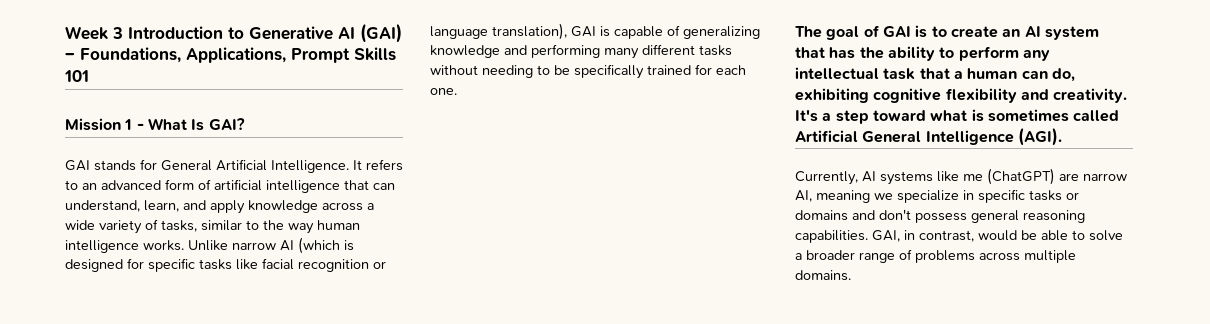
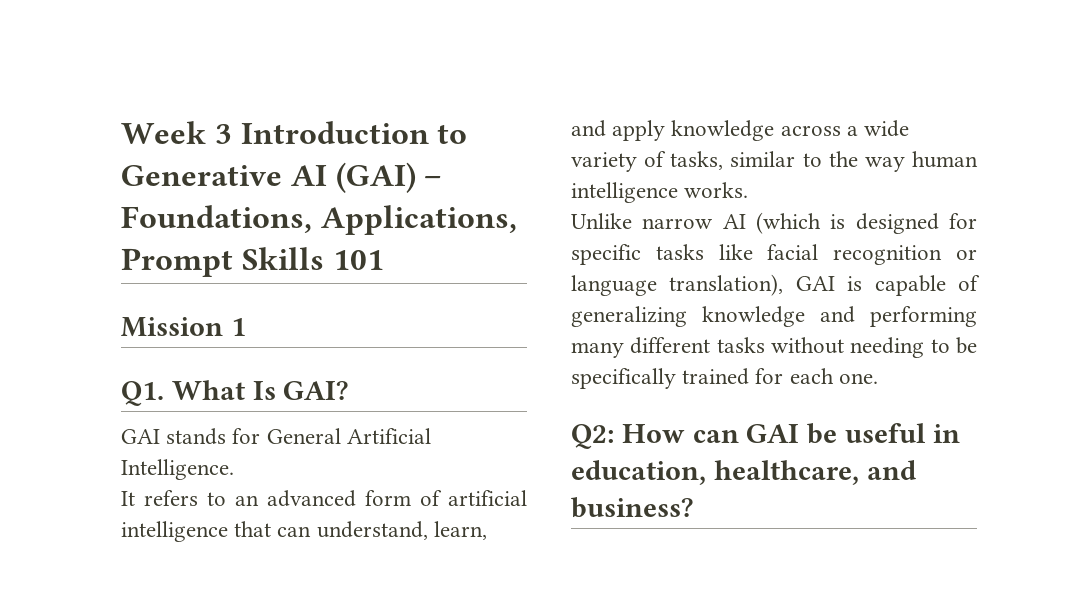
- Mission 1 - What Is GAI?
+ Mission 1
+ Q1. What Is GAI?
- GAI stands for General Artificial Intelligence. It refers to an advanced form of artificial intelligence that can understand, learn, and apply knowledge across a wide variety of tasks, similar to the way human intelligence works. Unlike narrow AI (which is designed for specific tasks like facial recognition or language translation), GAI is capable of generalizing knowledge and performing many different tasks without needing to be specifically trained for each one.
+ GAI stands for General Artificial Intelligence.
+ It refers to an advanced form of artificial intelligence that can understand, learn, and apply knowledge across a wide variety of tasks, similar to the way human intelligence works.
+ Unlike narrow AI (which is designed for specific tasks like facial recognition or language translation), GAI is capable of generalizing knowledge and performing many different tasks without needing to be specifically trained for each one.
- The goal of GAI is to create an AI system that has the ability to perform any intellectual task that a human can do, exhibiting cognitive flexibility and creativity. It's a step toward what is sometimes called Artificial General Intelligence (AGI).
- Currently, AI systems like me (ChatGPT) are narrow AI, meaning we specialize in specific tasks or domains and don't possess general reasoning capabilities. GAI, in contrast, would be able to solve a broader range of problems across multiple domains.
+ Q2: How can GAI be useful in education, healthcare, and business?

